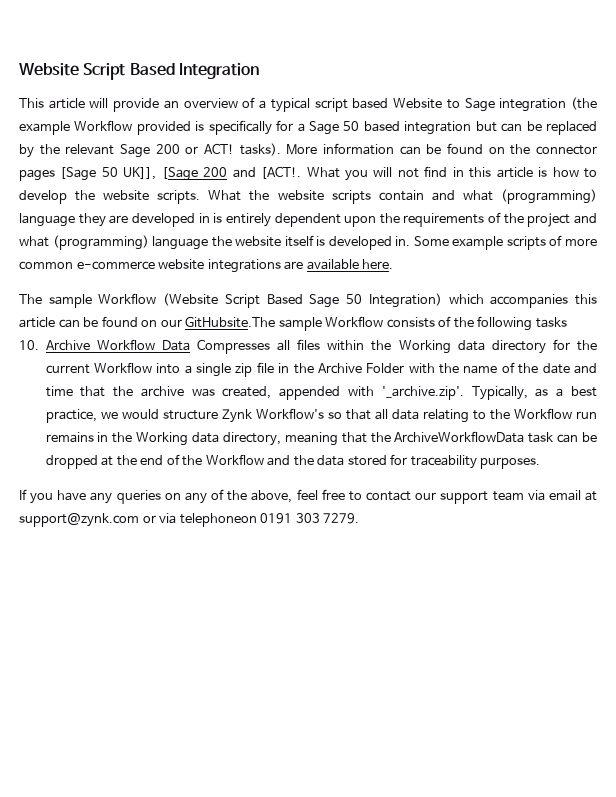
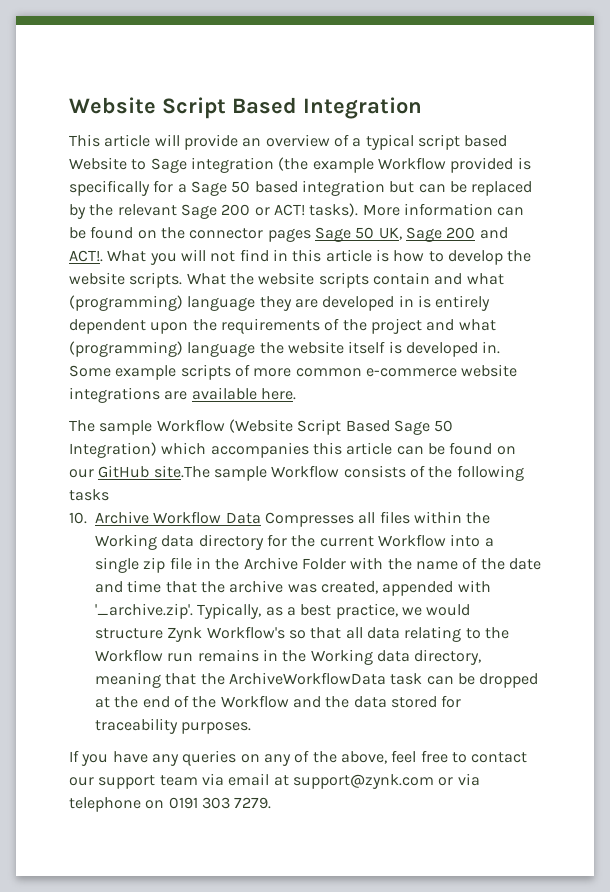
- More information can be found on the connector pages [Sage 50 UK]], [Sage 200 and [ACT!.
+ More information can be found on the connector pages Sage 50 UK, Sage 200 and ACT!.
- The sample Workflow (Website Script Based Sage 50 Integration) which accompanies this article can be found on our GitHubsite.The sample Workflow consists of the following tasks
+ The sample Workflow (Website Script Based Sage 50 Integration) which accompanies this article can be found on our GitHub site.The sample Workflow consists of the following tasks
- If you have any queries on any of the above, feel free to contact our support team via email at support@zynk.com or via telephoneon 0191 303 7279.
+ If you have any queries on any of the above, feel free to contact our support team via email at support@zynk.com or via telephone on 0191 303 7279.

